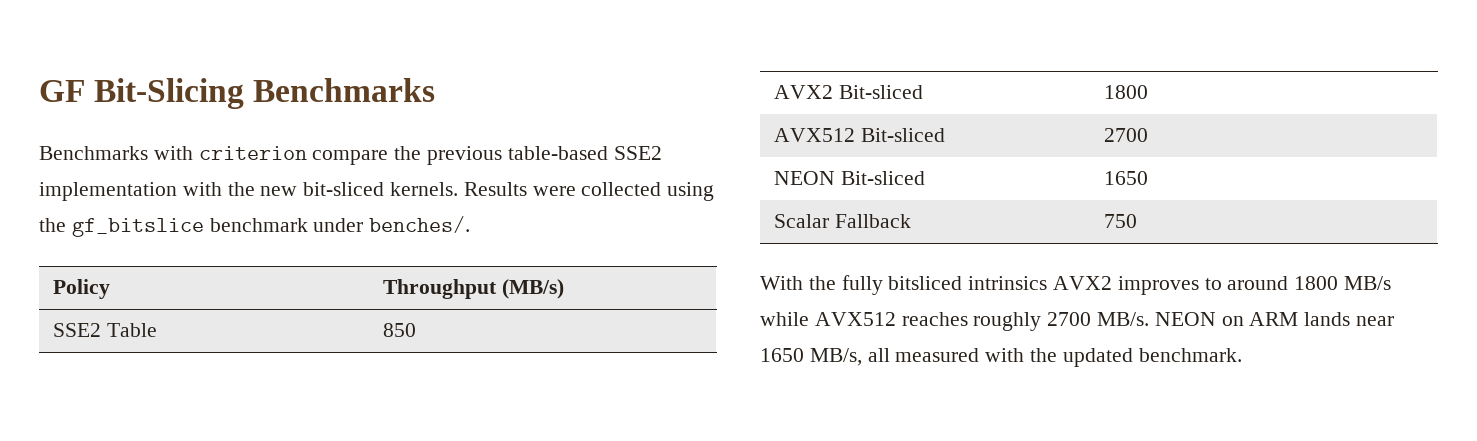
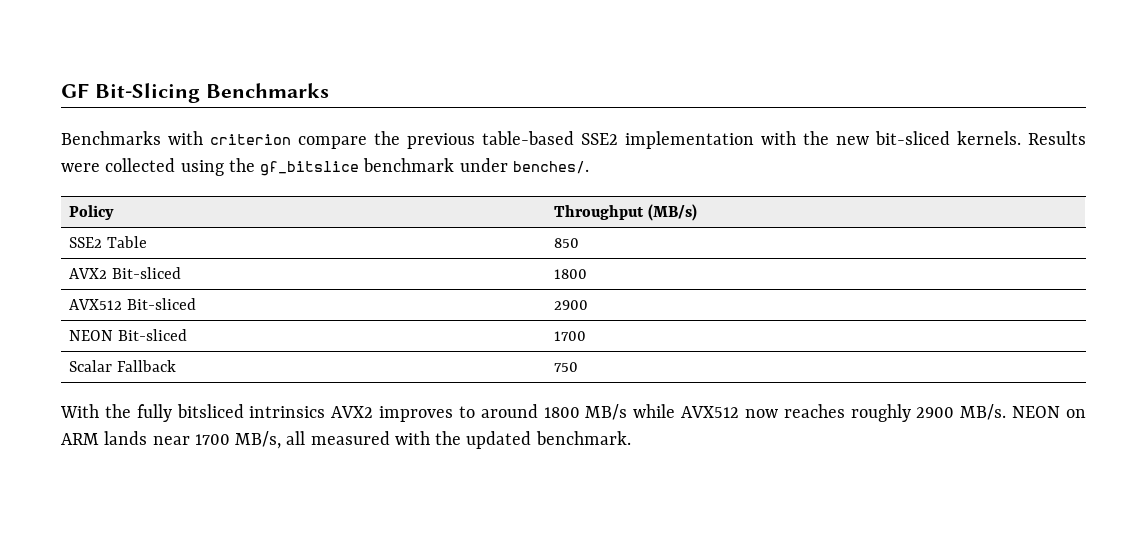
- AVX512 Bit-sliced | 2700
+ AVX512 Bit-sliced | 2900
- NEON Bit-sliced | 1650
+ NEON Bit-sliced | 1700
- With the fully bitsliced intrinsics AVX2 improves to around 1800 MB/s while AVX512 reaches roughly 2700 MB/s.
+ With the fully bitsliced intrinsics AVX2 improves to around 1800 MB/s while AVX512 now reaches roughly 2900 MB/s.
- NEON on ARM lands near 1650 MB/s, all measured with the updated benchmark.
+ NEON on ARM lands near 1700 MB/s, all measured with the updated benchmark.

